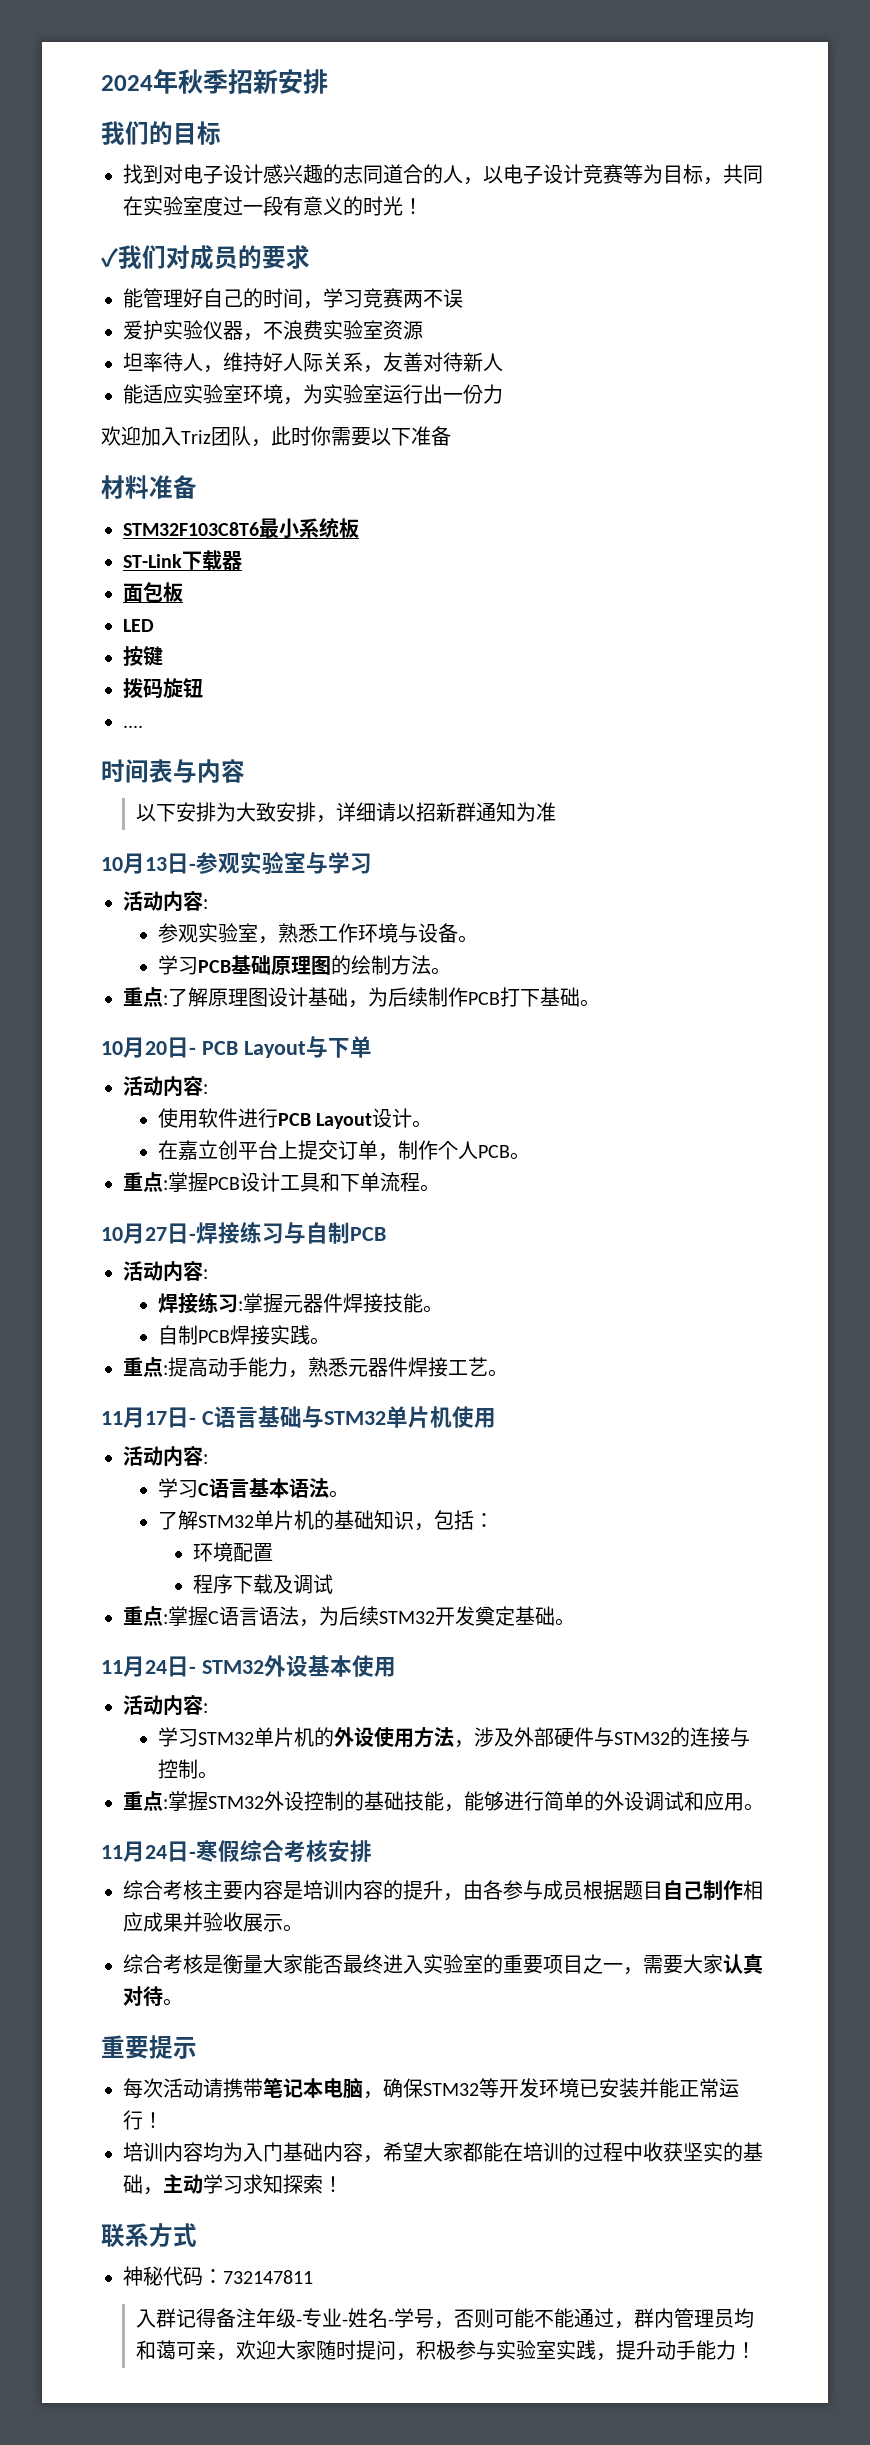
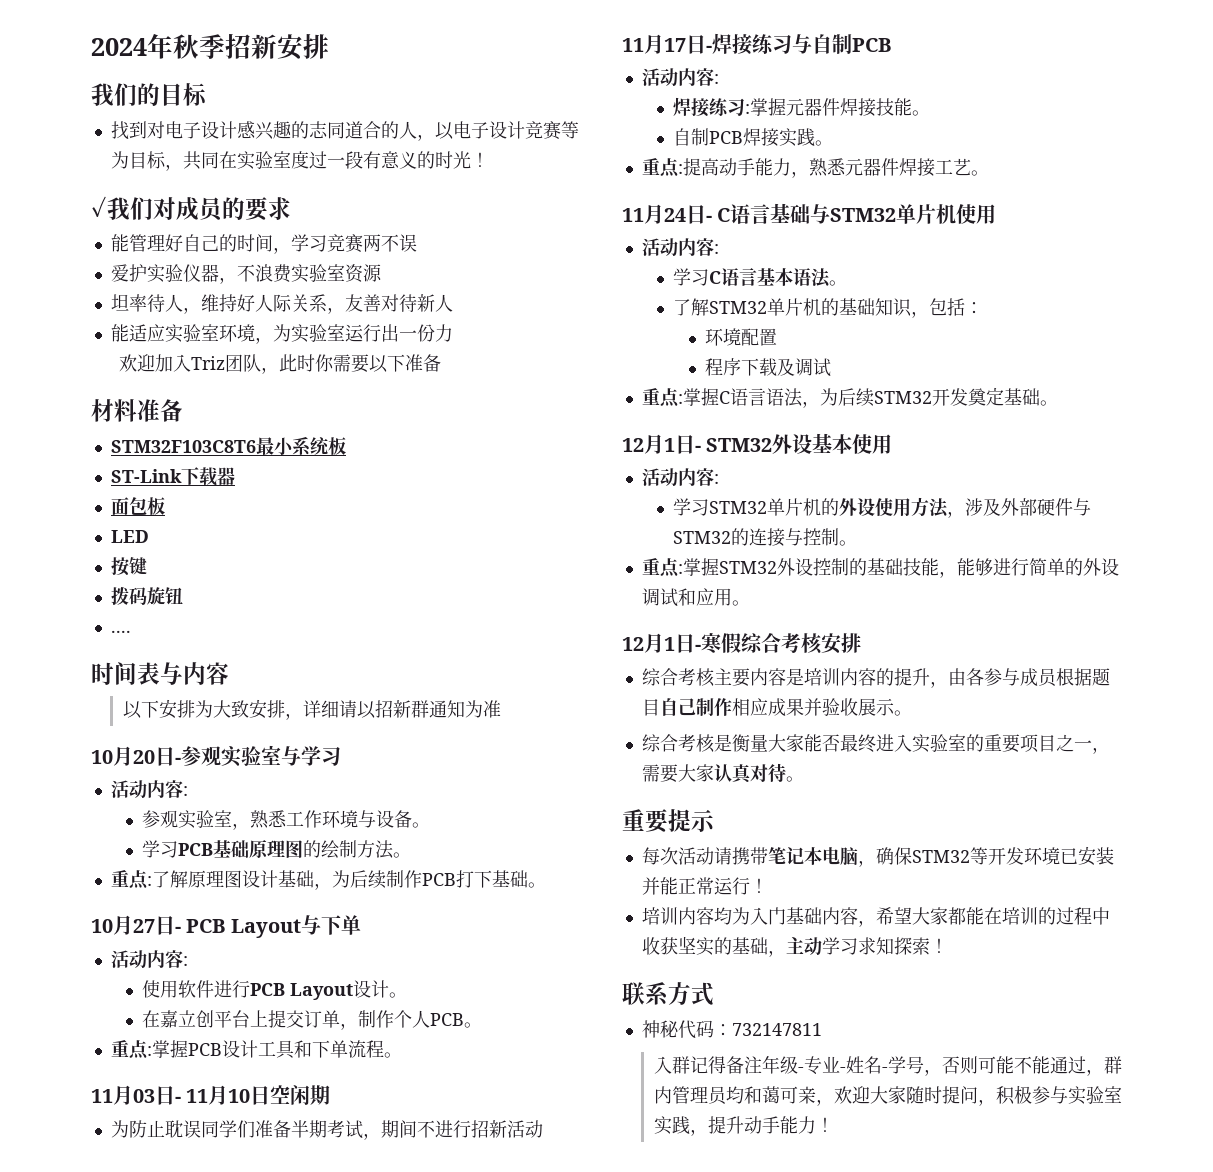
- 10月13日-参观实验室与学习
+ 10月20日-参观实验室与学习
- 10月20日- PCB Layout与下单
+ 10月27日- PCB Layout与下单
- 10月27日-焊接练习与自制PCB
+ 11月03日- 11月10日空闲期
+ 为防止耽误同学们准备半期考试，期间不进行招新活动
+ 11月17日-焊接练习与自制PCB
- 11月17日- C语言基础与STM32单片机使用
+ 11月24日- C语言基础与STM32单片机使用
- 11月24日- STM32外设基本使用
+ 12月1日- STM32外设基本使用
- 11月24日-寒假综合考核安排
+ 12月1日-寒假综合考核安排

